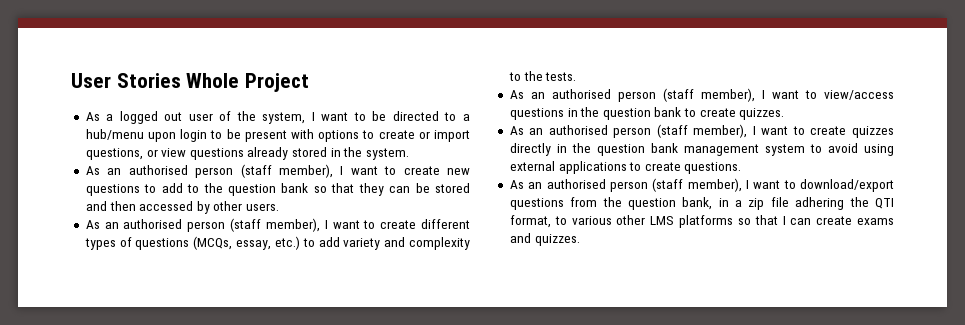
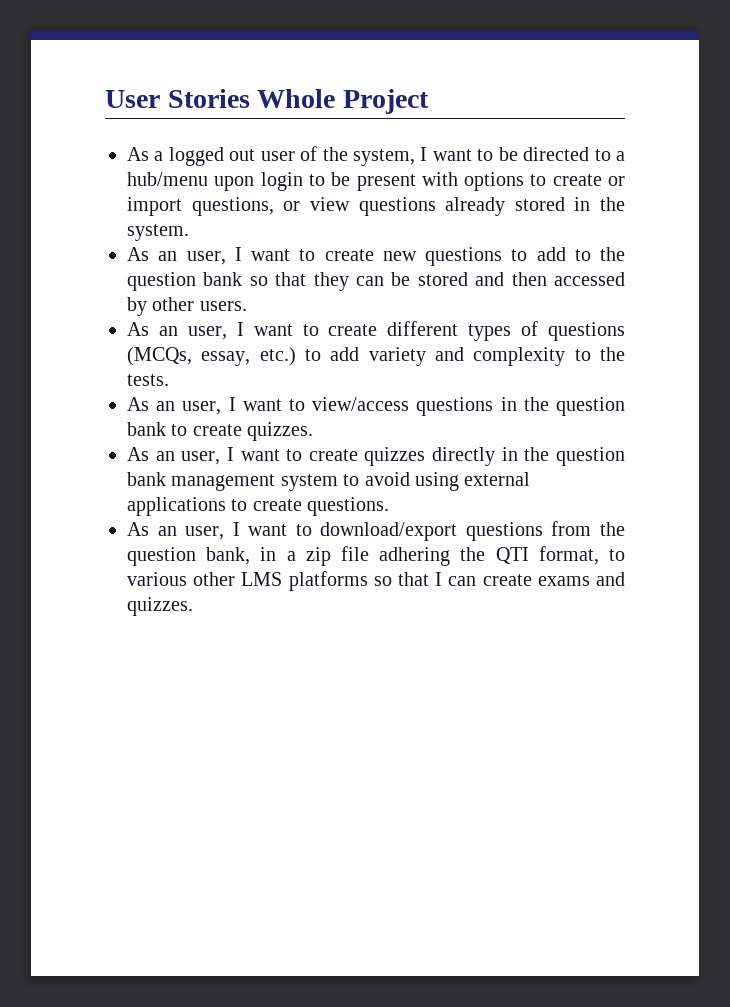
- As an authorised person (staff member), I want to create new questions to add to the question bank so that they can be stored and then accessed by other users.
+ As an user, I want to create new questions to add to the question bank so that they can be stored and then accessed by other users.
- As an authorised person (staff member), I want to create different types of questions (MCQs, essay, etc.) to add variety and complexity to the tests.
+ As an user, I want to create different types of questions (MCQs, essay, etc.) to add variety and complexity to the tests.
- As an authorised person (staff member), I want to view/access questions in the question bank to create quizzes.
+ As an user, I want to view/access questions in the question bank to create quizzes.
- As an authorised person (staff member), I want to create quizzes directly in the question bank management system to avoid using external applications to create questions.
+ As an user, I want to create quizzes directly in the question bank management system to avoid using external applications to create questions.
- As an authorised person (staff member), I want to download/export questions from the question bank, in a zip file adhering the QTI format, to various other LMS platforms so that I can create exams and quizzes.
+ As an user, I want to download/export questions from the question bank, in a zip file adhering the QTI format, to various other LMS platforms so that I can create exams and quizzes.

